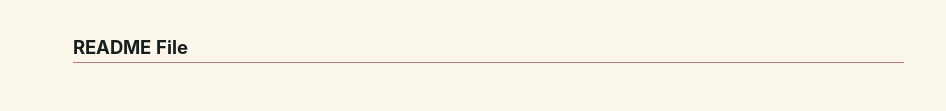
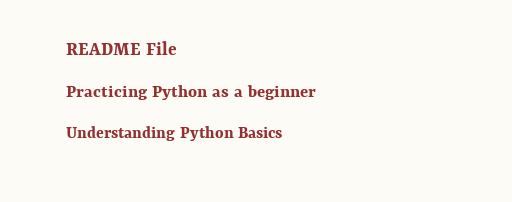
+ Practicing Python as a beginner
+ Understanding Python Basics

